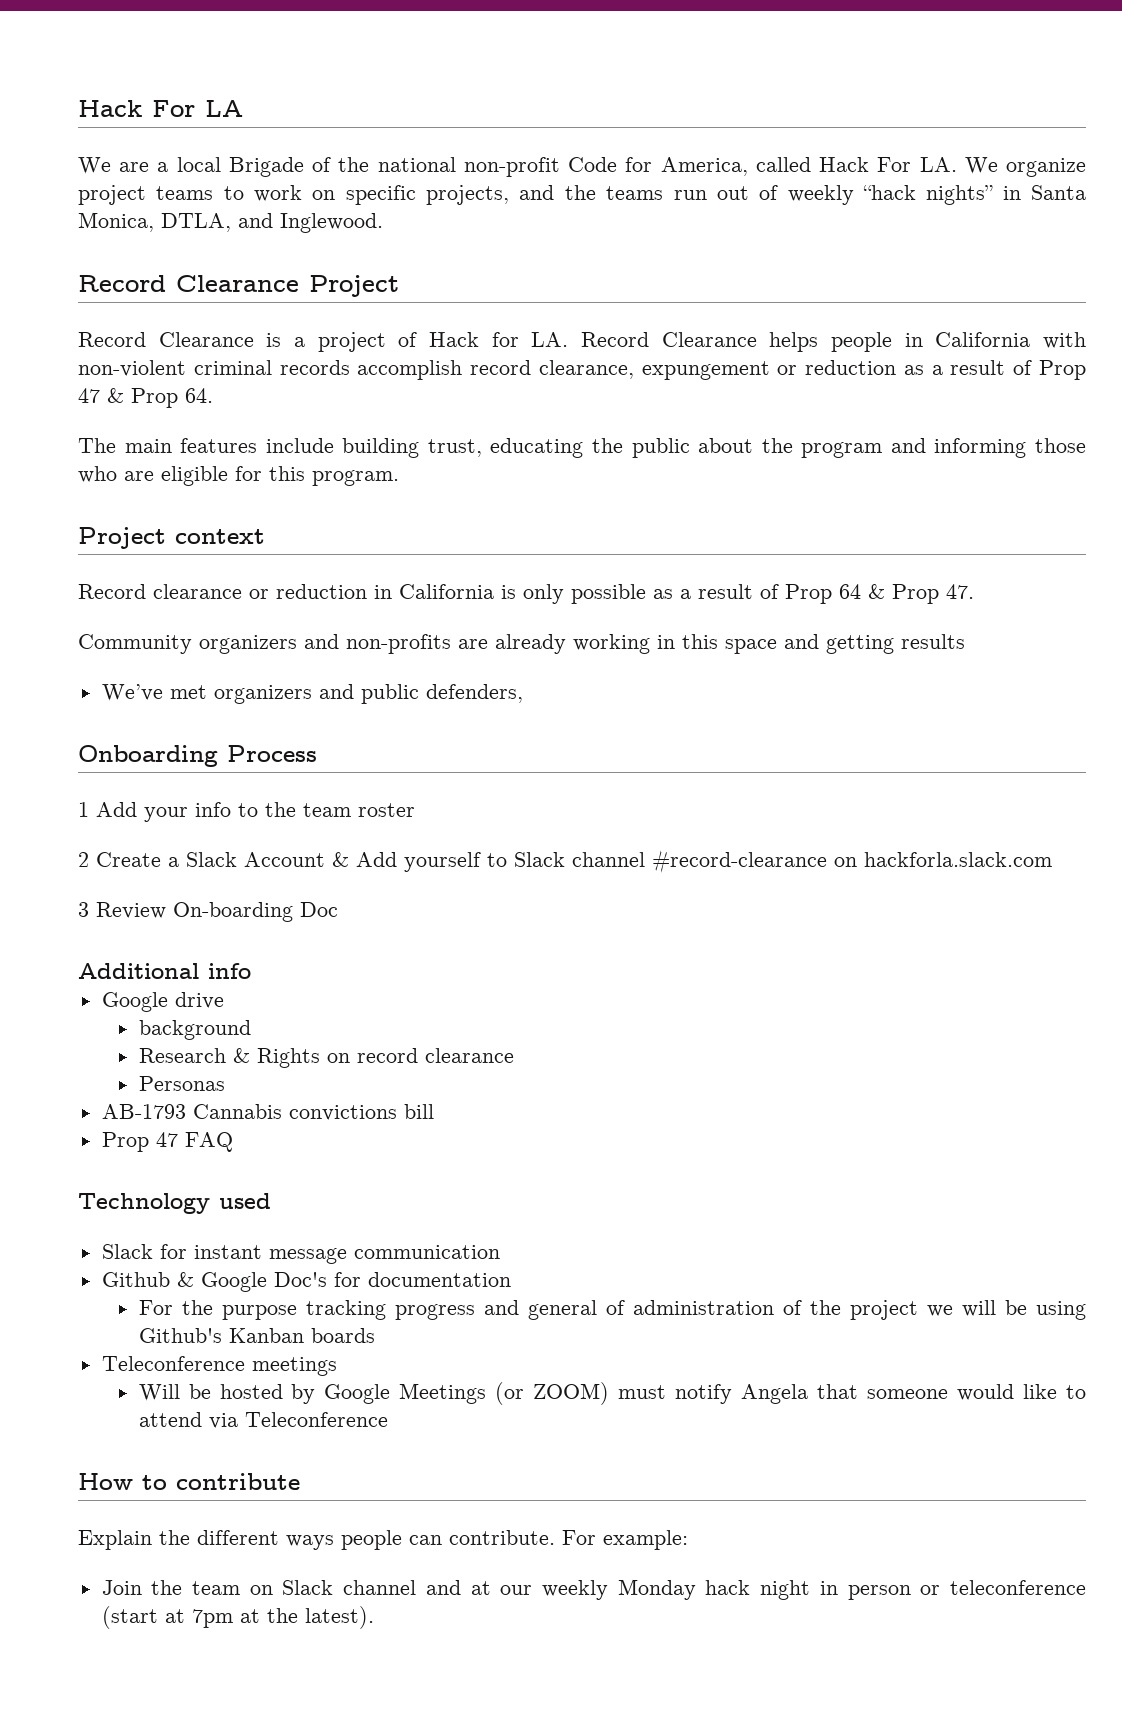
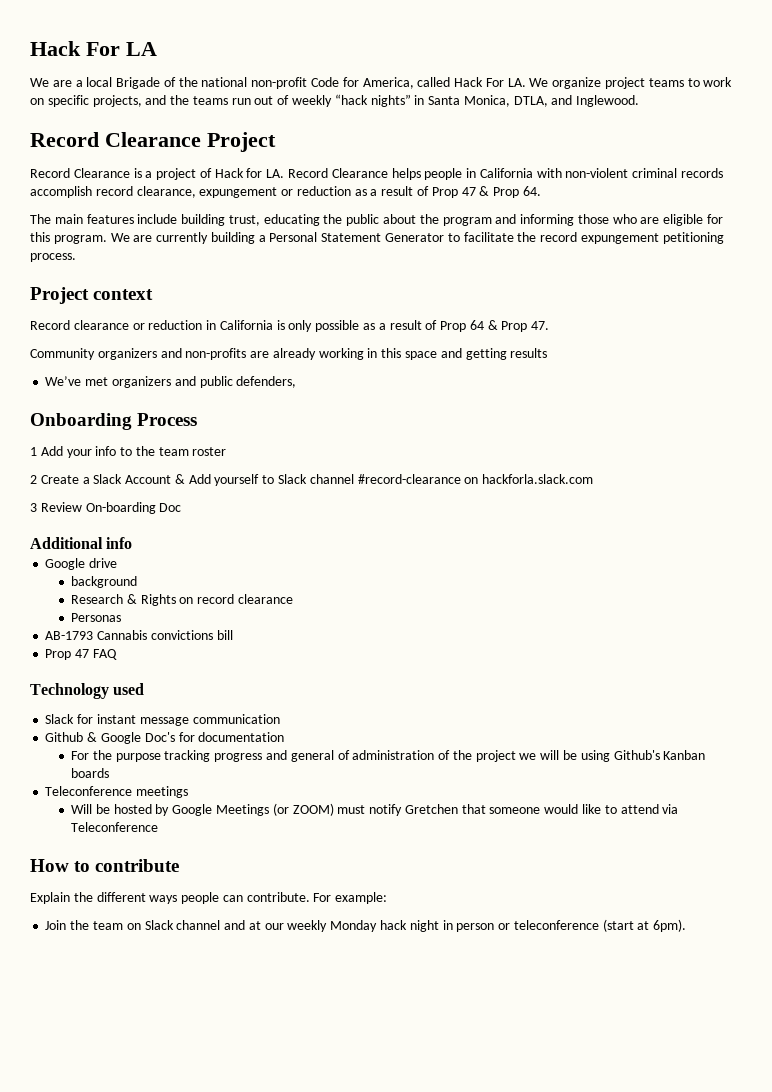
+ We are currently building a Personal Statement Generator to facilitate the record expungement petitioning process.
- Will be hosted by Google Meetings (or ZOOM) must notify Angela that someone would like to attend via Teleconference
+ Will be hosted by Google Meetings (or ZOOM) must notify Gretchen that someone would like to attend via Teleconference
- Join the team on Slack channel and at our weekly Monday hack night in person or teleconference (start at 7pm at the latest).
+ Join the team on Slack channel and at our weekly Monday hack night in person or teleconference (start at 6pm).

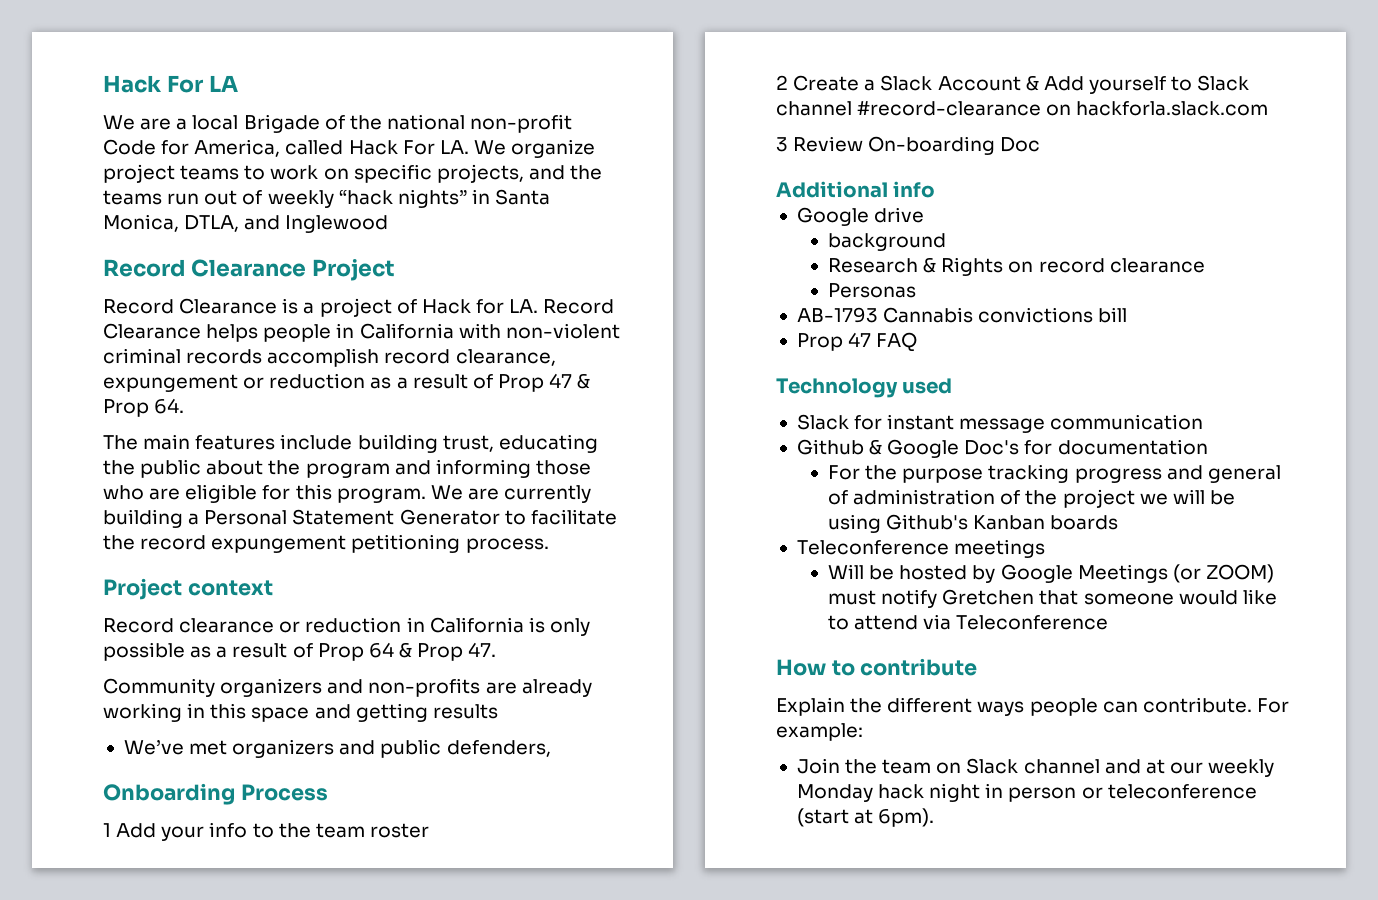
- We are a local Brigade of the national non-profit Code for America, called Hack For LA. We organize project teams to work on specific projects, and the teams run out of weekly “hack nights” in Santa Monica, DTLA, and Inglewood.
+ We are a local Brigade of the national non-profit Code for America, called Hack For LA. We organize project teams to work on specific projects, and the teams run out of weekly “hack nights” in Santa Monica, DTLA, and Inglewood

